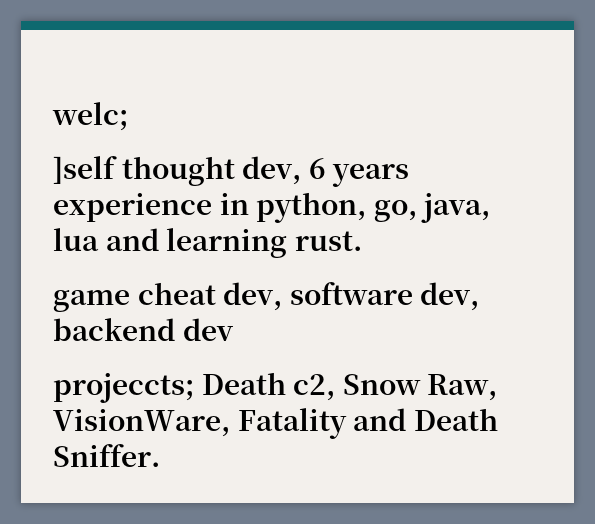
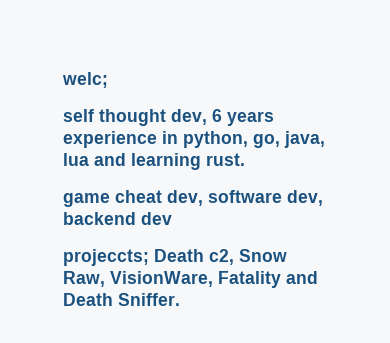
- ]self thought dev, 6 years experience in python, go, java, lua and learning rust.
+ self thought dev, 6 years experience in python, go, java, lua and learning rust.

